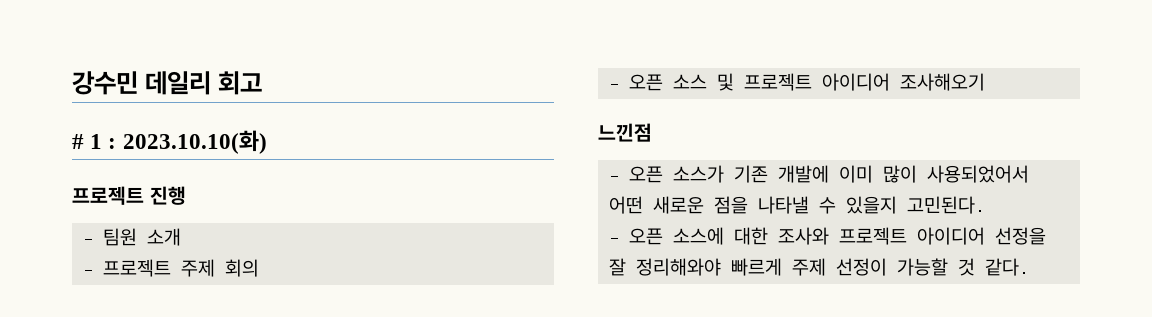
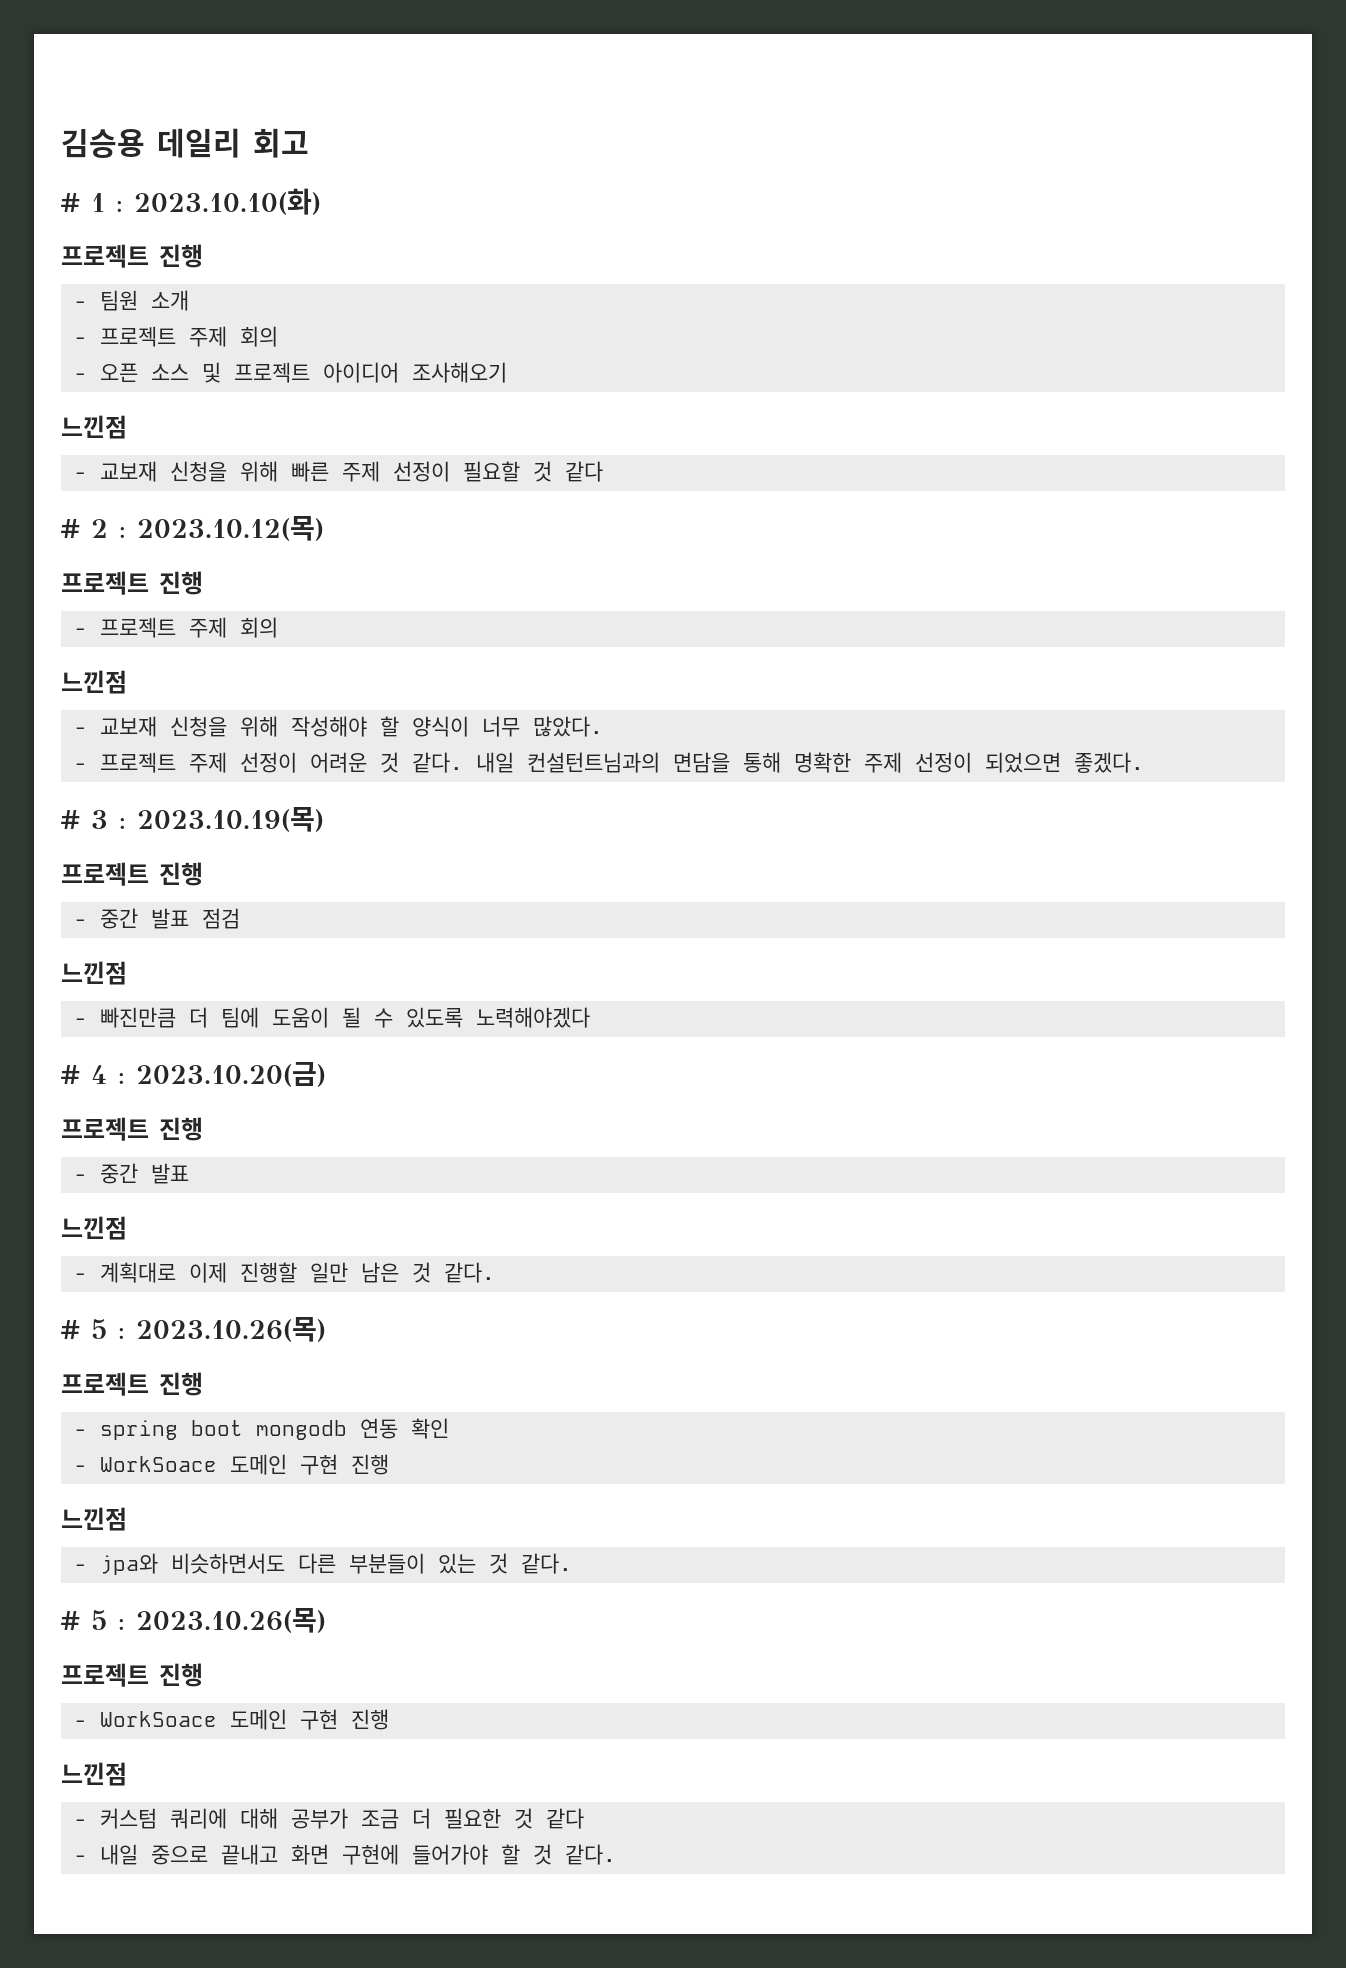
- 강수민 데일리 회고
+ 김승용 데일리 회고
- - 오픈 소스가 기존 개발에 이미 많이 사용되었어서 어떤 새로운 점을 나타낼 수 있을지 고민된다.
- - 오픈 소스에 대한 조사와 프로젝트 아이디어 선정을 잘 정리해와야 빠르게 주제 선정이 가능할 것 같다.
+ - 교보재 신청을 위해 빠른 주제 선정이 필요할 것 같다
+ # 2 : 2023.10.12(목)
+ 프로젝트 진행
+ - 프로젝트 주제 회의
+ 느낀점
+ - 교보재 신청을 위해 작성해야 할 양식이 너무 많았다.
+ - 프로젝트 주제 선정이 어려운 것 같다. 내일 컨설턴트님과의 면담을 통해 명확한 주제 선정이 되었으면 좋겠다.
+ # 3 : 2023.10.19(목)
+ 프로젝트 진행
+ - 중간 발표 점검
+ 느낀점
+ - 빠진만큼 더 팀에 도움이 될 수 있도록 노력해야겠다
+ # 4 : 2023.10.20(금)
+ 프로젝트 진행
+ - 중간 발표
+ 느낀점
+ - 계획대로 이제 진행할 일만 남은 것 같다.
+ # 5 : 2023.10.26(목)
+ 프로젝트 진행
+ - spring boot mongodb 연동 확인
+ - WorkSoace 도메인 구현 진행
+ 느낀점
+ - jpa와 비슷하면서도 다른 부분들이 있는 것 같다.
+ # 5 : 2023.10.26(목)
+ 프로젝트 진행
+ - WorkSoace 도메인 구현 진행
+ 느낀점
+ - 커스텀 쿼리에 대해 공부가 조금 더 필요한 것 같다
+ - 내일 중으로 끝내고 화면 구현에 들어가야 할 것 같다.

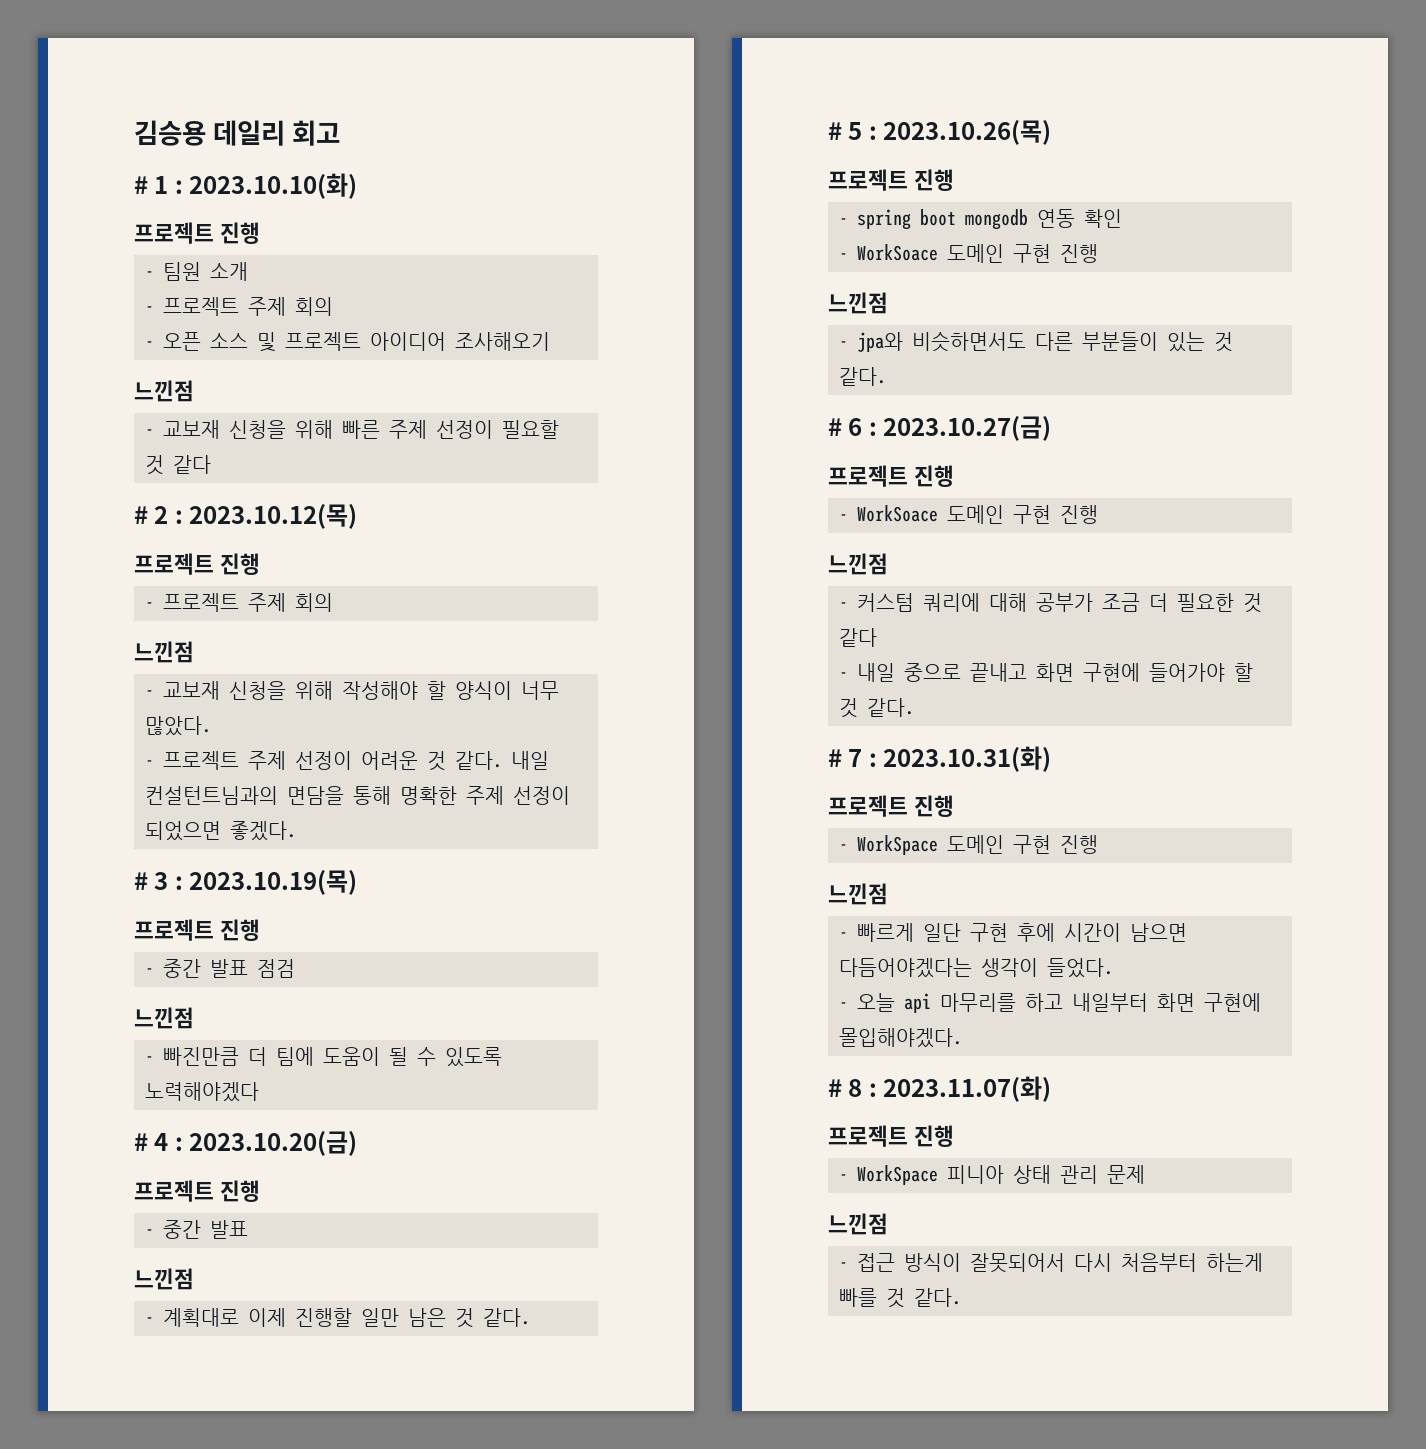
  - jpa와 비슷하면서도 다른 부분들이 있는 것 같다.
- # 5 : 2023.10.26(목)
+ # 6 : 2023.10.27(금)
+ # 7 : 2023.10.31(화)
+ 프로젝트 진행
+ - WorkSpace 도메인 구현 진행
+ 느낀점
+ - 빠르게 일단 구현 후에 시간이 남으면 다듬어야겠다는 생각이 들었다.
+ - 오늘 api 마무리를 하고 내일부터 화면 구현에 몰입해야겠다.
+ # 8 : 2023.11.07(화)
+ 프로젝트 진행
+ - WorkSpace 피니아 상태 관리 문제
+ 느낀점
+ - 접근 방식이 잘못되어서 다시 처음부터 하는게 빠를 것 같다.

